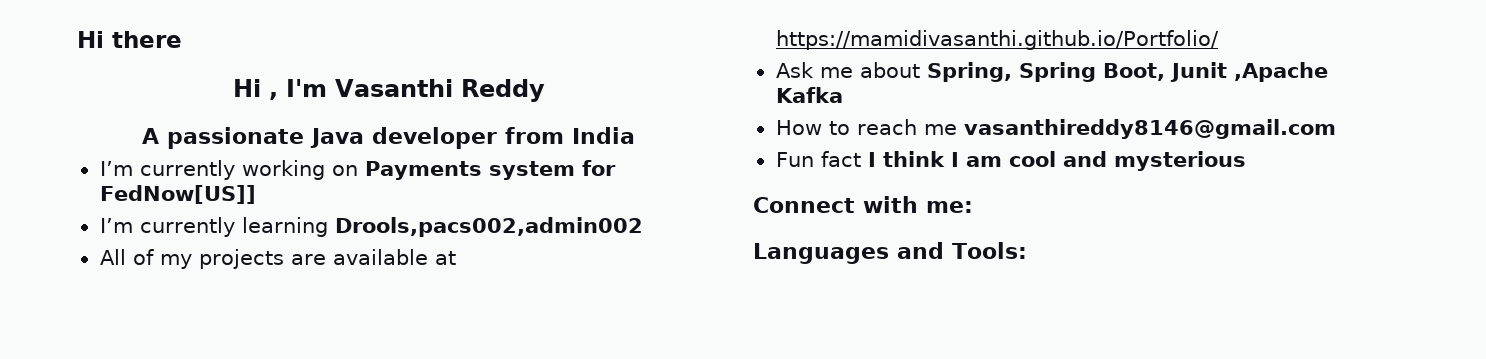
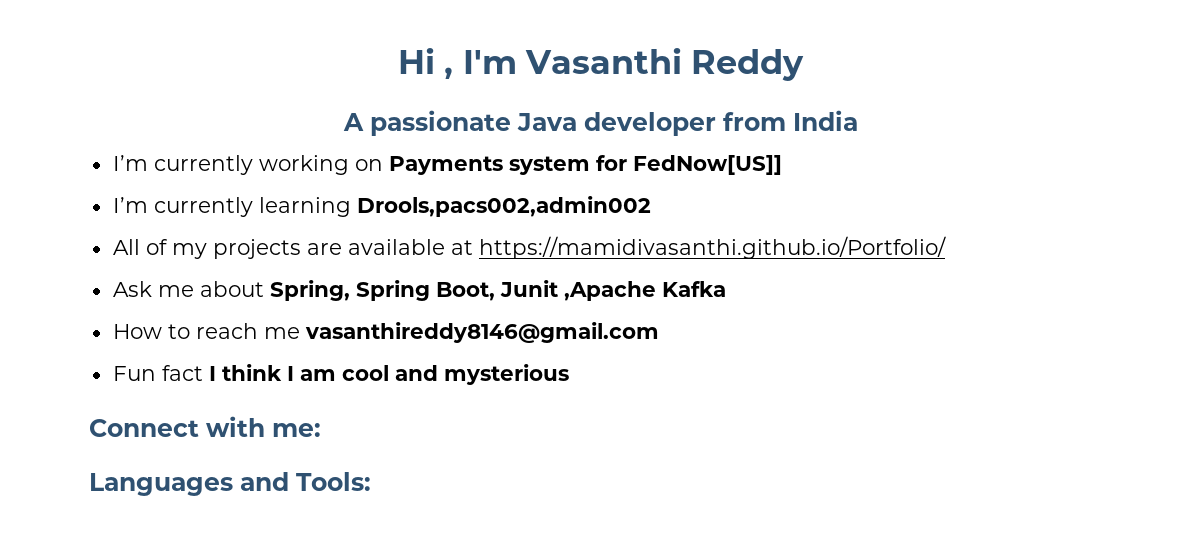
- Hi there

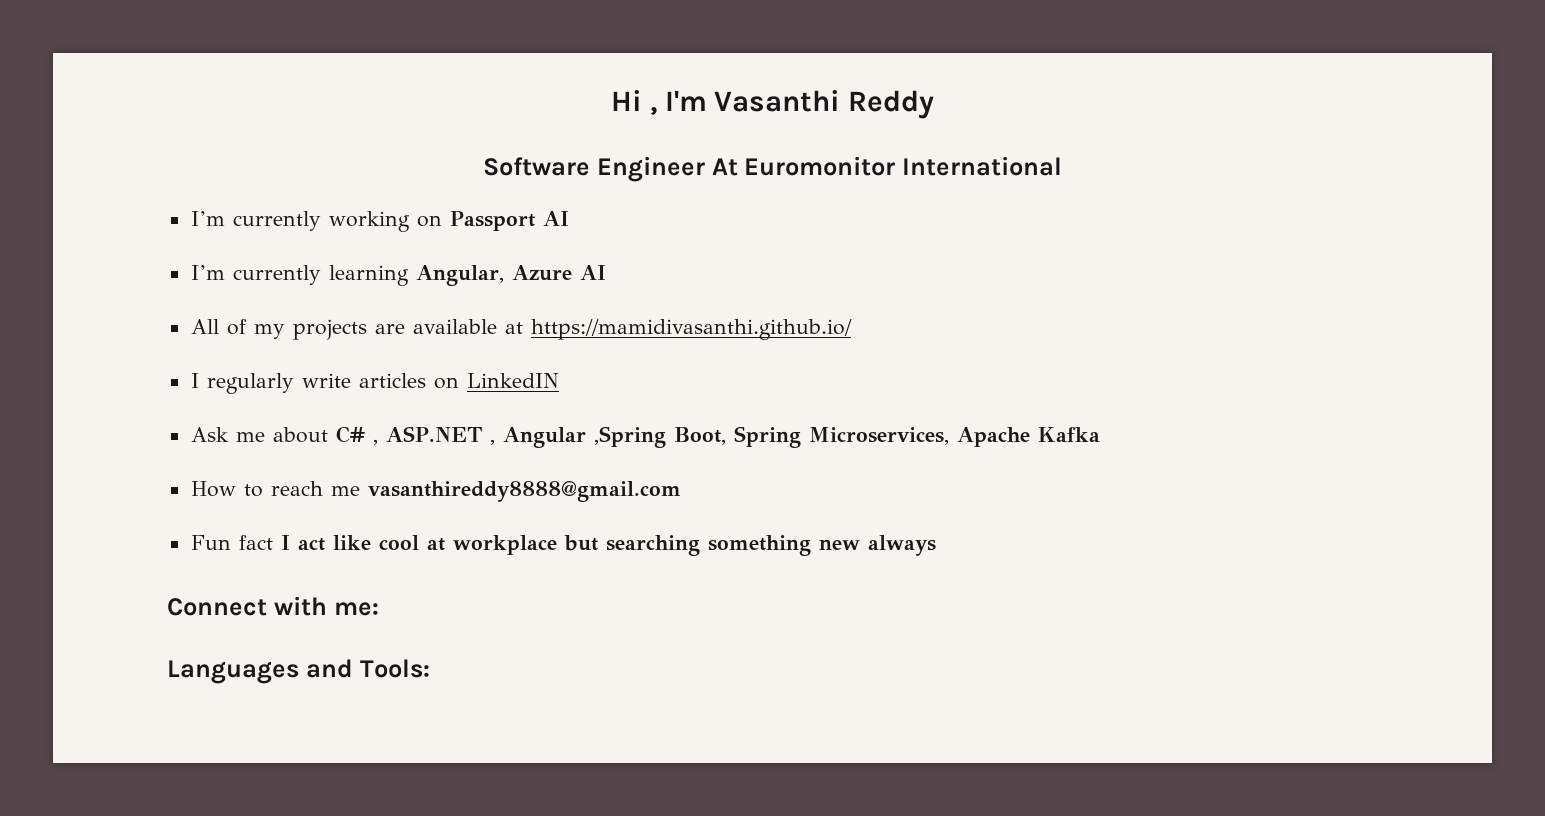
- A passionate Java developer from India
+ Software Engineer At Euromonitor International
- I’m currently working on Payments system for FedNow[US]]
+ I’m currently working on Passport AI
- I’m currently learning Drools,pacs002,admin002
+ I’m currently learning Angular, Azure AI
- All of my projects are available at https://mamidivasanthi.github.io/Portfolio/
- Ask me about Spring, Spring Boot, Junit ,Apache Kafka
+ All of my projects are available at https://mamidivasanthi.github.io/
+ I regularly write articles on LinkedIN
+ Ask me about C# , ASP.NET , Angular ,Spring Boot, Spring Microservices, Apache Kafka
- How to reach me vasanthireddy8146@gmail.com
+ How to reach me vasanthireddy8888@gmail.com
- Fun fact I think I am cool and mysterious
+ Fun fact I act like cool at workplace but searching something new always

